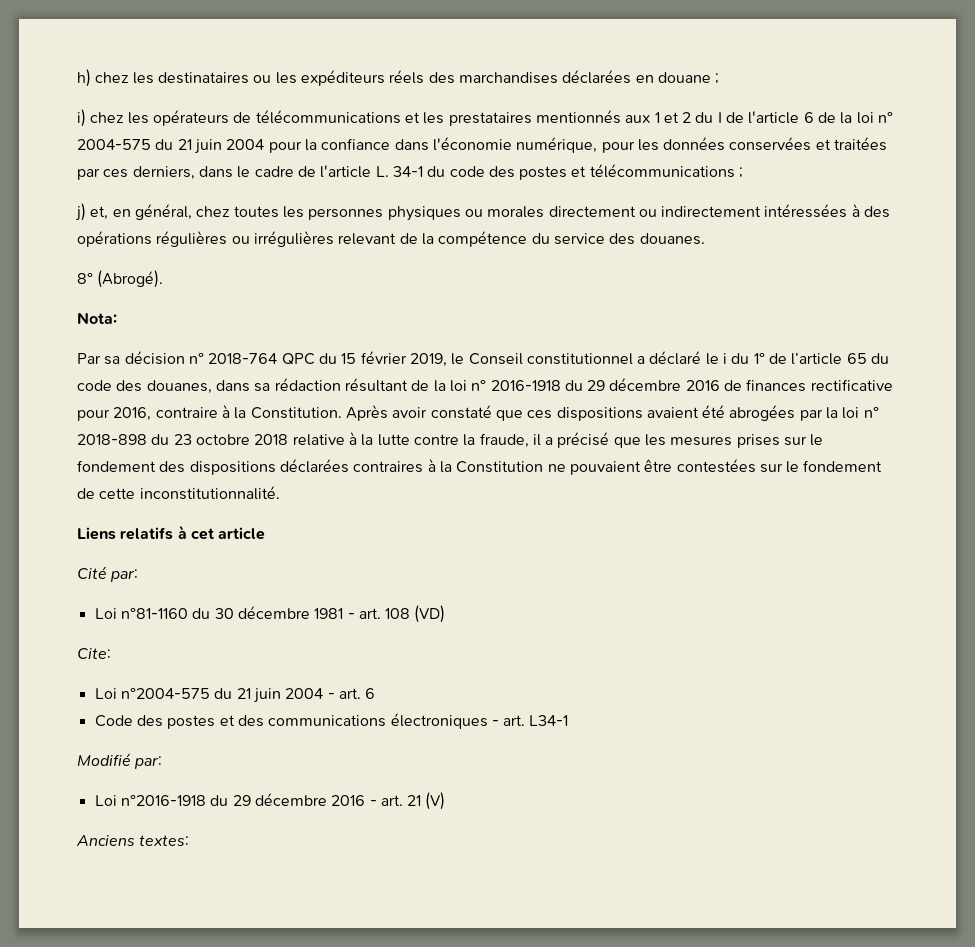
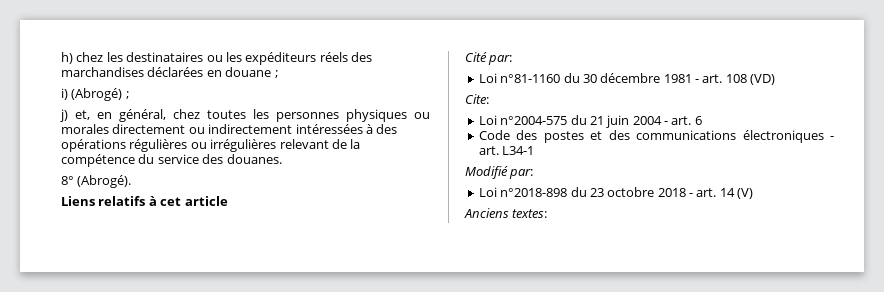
- i) chez les opérateurs de télécommunications et les prestataires mentionnés aux 1 et 2 du I de l'article 6 de la loi n° 2004-575 du 21 juin 2004 pour la confiance dans l'économie numérique, pour les données conservées et traitées par ces derniers, dans le cadre de l'article L. 34-1 du code des postes et télécommunications ;
+ i) (Abrogé) ;
- Nota:
- Par sa décision n° 2018-764 QPC du 15 février 2019, le Conseil constitutionnel a déclaré le i du 1° de l’article 65 du code des douanes, dans sa rédaction résultant de la loi n° 2016-1918 du 29 décembre 2016 de finances rectificative pour 2016, contraire à la Constitution. Après avoir constaté que ces dispositions avaient été abrogées par la loi n° 2018-898 du 23 octobre 2018 relative à la lutte contre la fraude, il a précisé que les mesures prises sur le fondement des dispositions déclarées contraires à la Constitution ne pouvaient être contestées sur le fondement de cette inconstitutionnalité.
- Loi n°2016-1918 du 29 décembre 2016 - art. 21 (V)
+ Loi n°2018-898 du 23 octobre 2018 - art. 14 (V)

